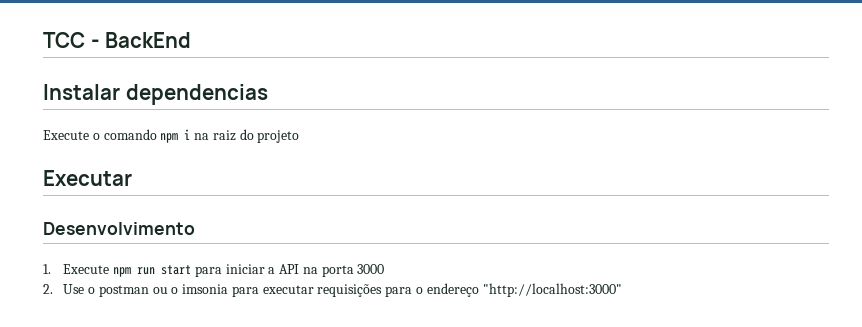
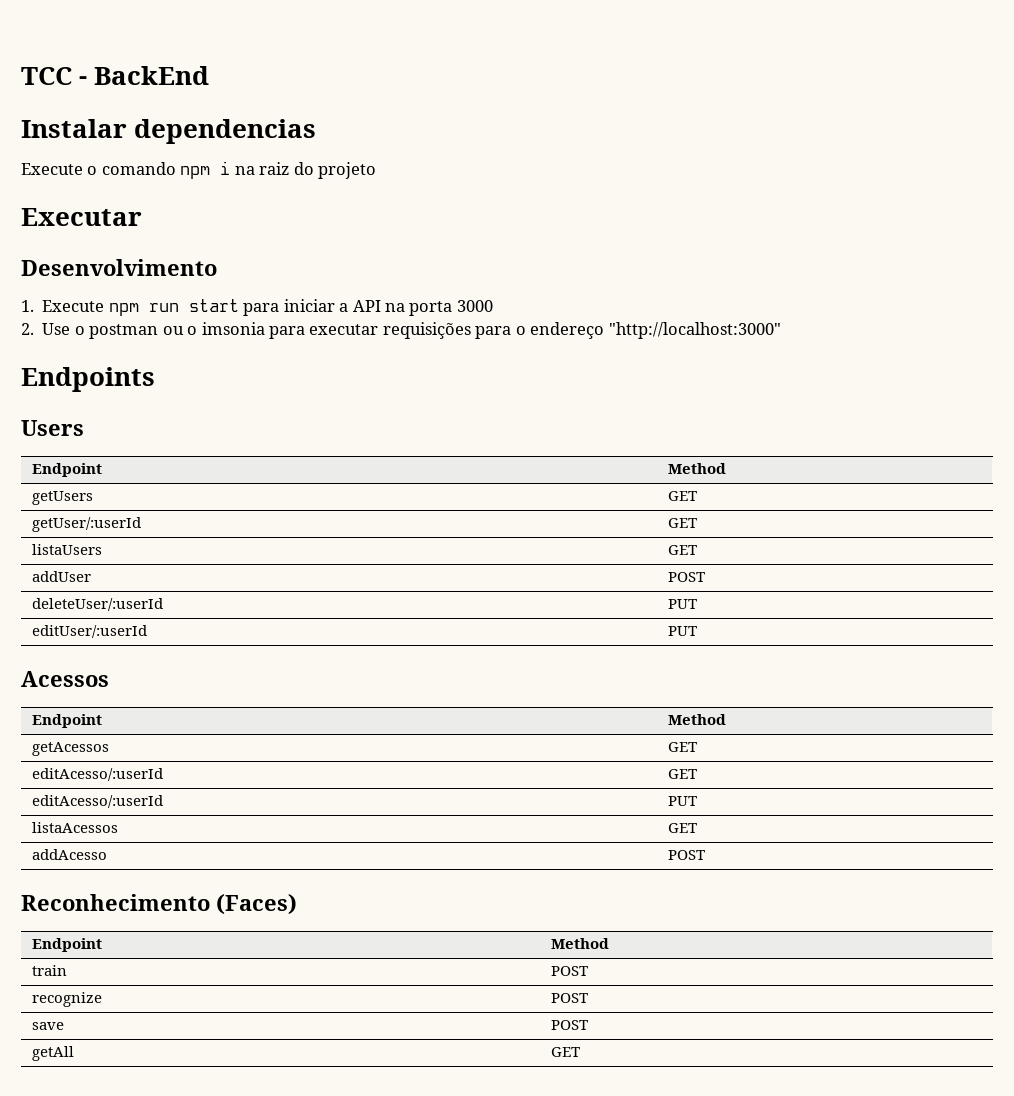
+ Endpoints
+ Users
+ Endpoint | Method
+ getUsers | GET
+ getUser/:userId | GET
+ listaUsers | GET
+ addUser | POST
+ deleteUser/:userId | PUT
+ editUser/:userId | PUT
+ Acessos
+ Endpoint | Method
+ getAcessos | GET
+ editAcesso/:userId | GET
+ editAcesso/:userId | PUT
+ listaAcessos | GET
+ addAcesso | POST
+ Reconhecimento (Faces)
+ Endpoint | Method
+ train | POST
+ recognize | POST
+ save | POST
+ getAll | GET

